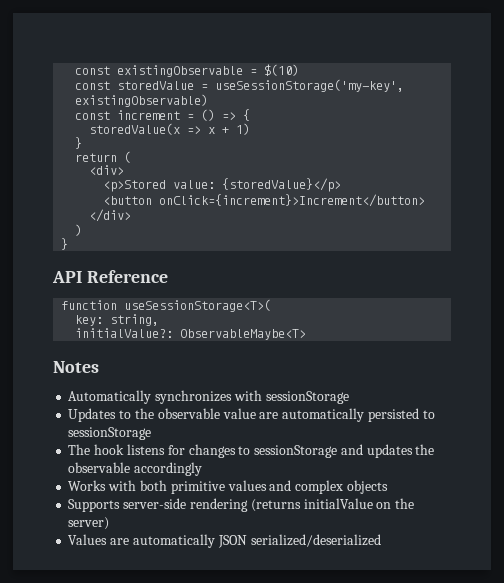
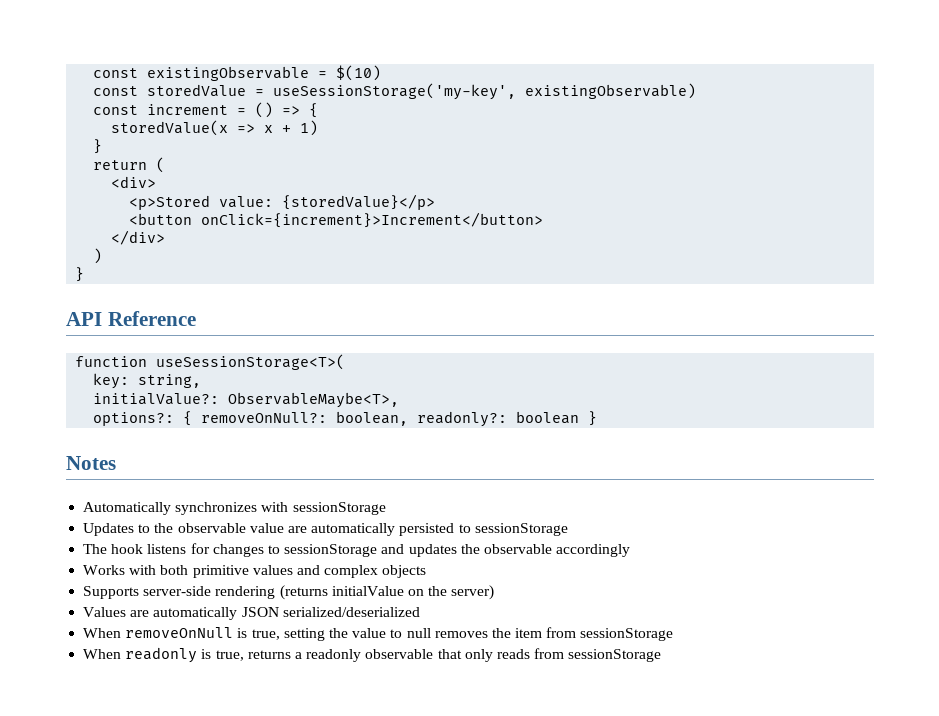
- initialValue?: ObservableMaybe<T>
+ initialValue?: ObservableMaybe<T>,
+ options?: { removeOnNull?: boolean, readonly?: boolean }
+ When removeOnNull is true, setting the value to null removes the item from sessionStorage
+ When readonly is true, returns a readonly observable that only reads from sessionStorage

